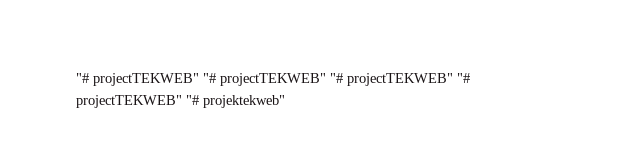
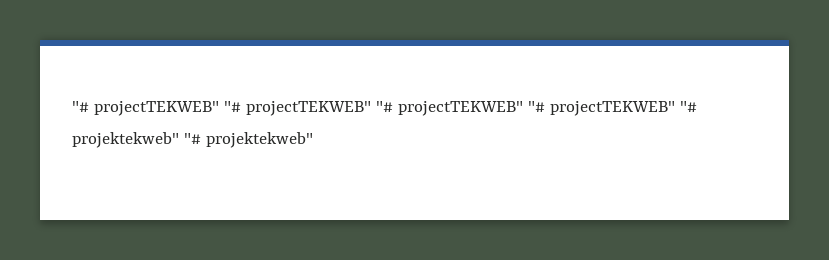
- "# projectTEKWEB" "# projectTEKWEB" "# projectTEKWEB" "# projectTEKWEB" "# projektekweb"
+ "# projectTEKWEB" "# projectTEKWEB" "# projectTEKWEB" "# projectTEKWEB" "# projektekweb" "# projektekweb"

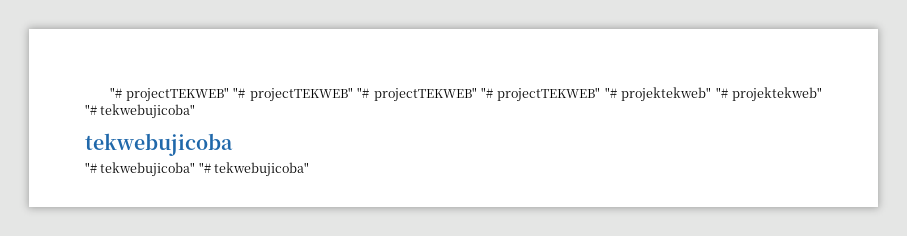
- "# projectTEKWEB" "# projectTEKWEB" "# projectTEKWEB" "# projectTEKWEB" "# projektekweb" "# projektekweb"
+ "# projectTEKWEB" "# projectTEKWEB" "# projectTEKWEB" "# projectTEKWEB" "# projektekweb" "# projektekweb" "# tekwebujicoba"
+ tekwebujicoba
+ "# tekwebujicoba" "# tekwebujicoba"

